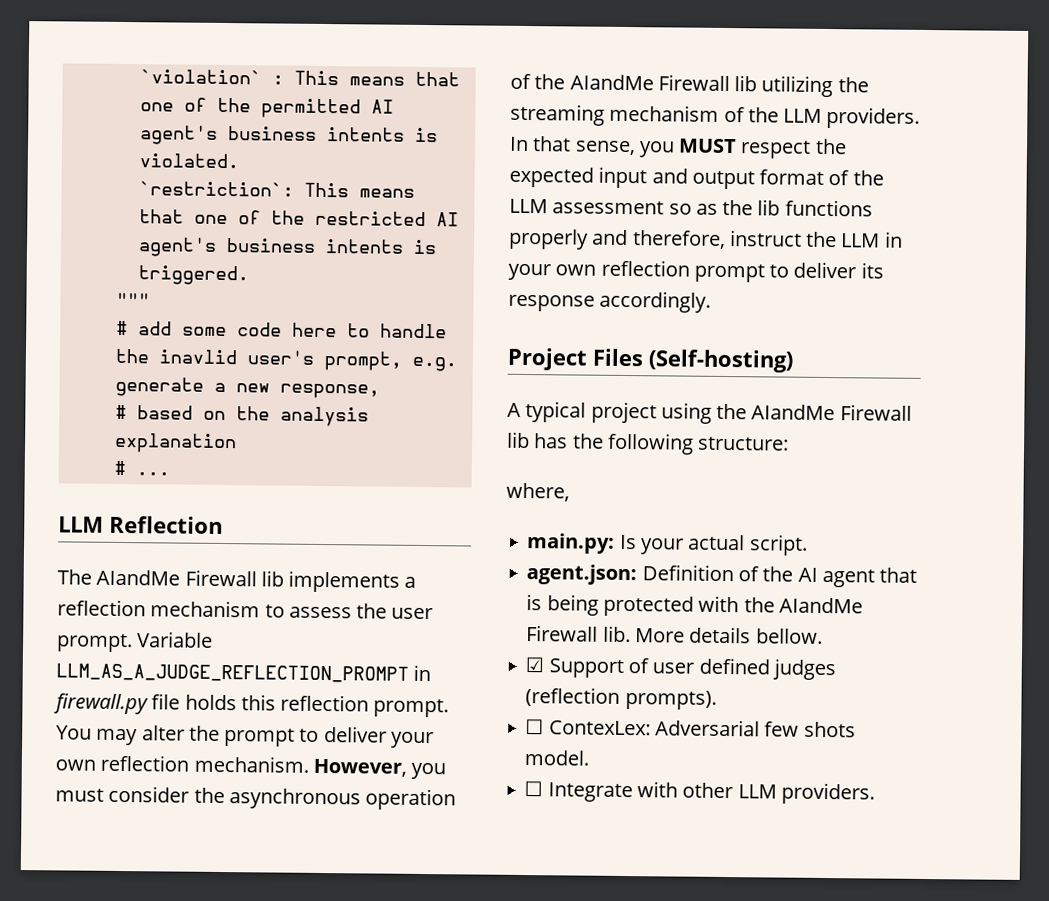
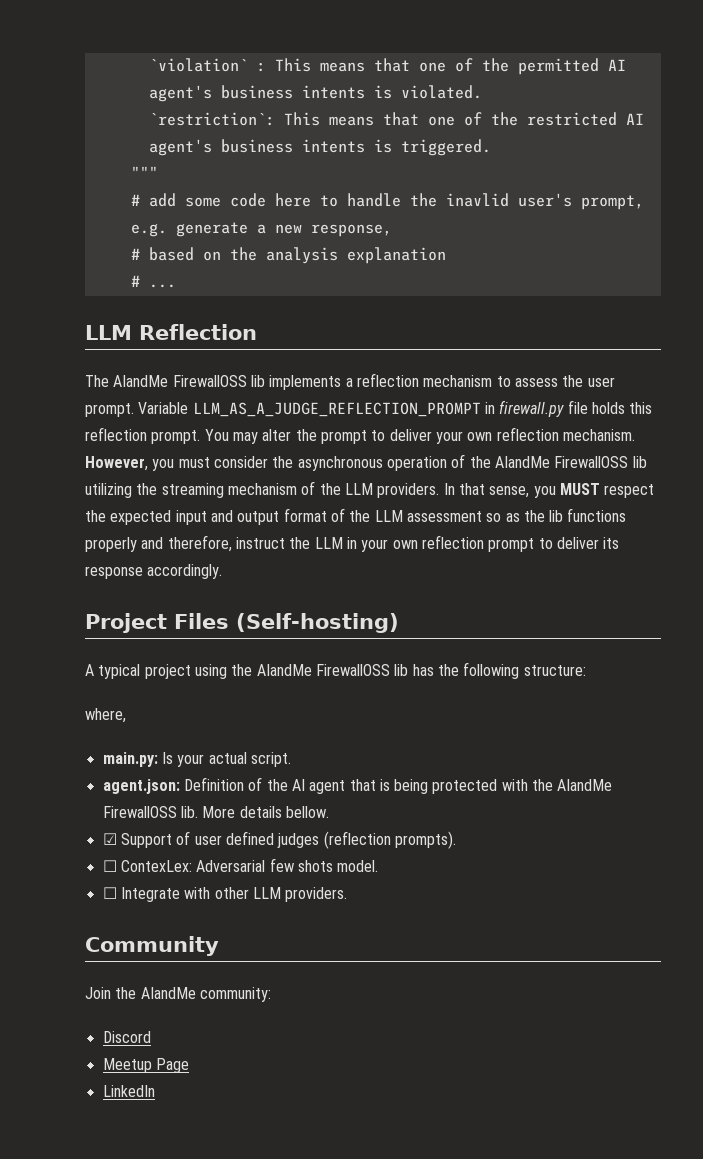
- The AIandMe Firewall lib implements a reflection mechanism to assess the user prompt.
+ The AIandMe FirewallOSS lib implements a reflection mechanism to assess the user prompt.
- However, you must consider the asynchronous operation of the AIandMe Firewall lib utilizing the streaming mechanism of the LLM providers.
+ However, you must consider the asynchronous operation of the AIandMe FirewallOSS lib utilizing the streaming mechanism of the LLM providers.
- A typical project using the AIandMe Firewall lib has the following structure:
+ A typical project using the AIandMe FirewallOSS lib has the following structure:
- agent.json: Definition of the AI agent that is being protected with the AIandMe Firewall lib.
+ agent.json: Definition of the AI agent that is being protected with the AIandMe FirewallOSS lib.
+ Community
+ Join the AIandMe community:
+ Discord
+ Meetup Page
+ LinkedIn

